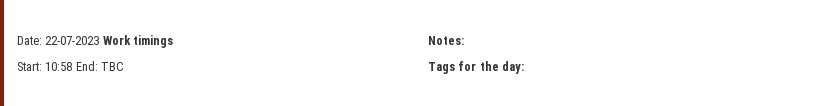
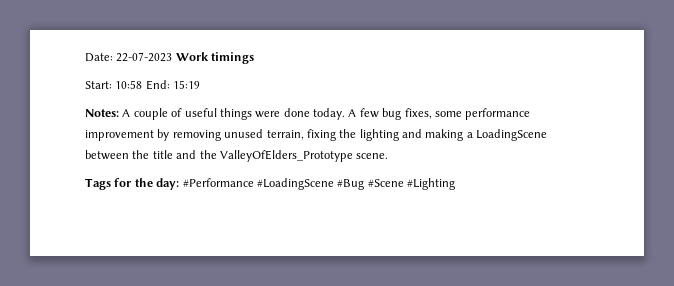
- Start: 10:58 End: TBC
+ Start: 10:58 End: 15:19
- Notes:
+ Notes: A couple of useful things were done today. A few bug fixes, some performance improvement by removing unused terrain, fixing the lighting and making a LoadingScene between the title and the ValleyOfElders_Prototype scene.
- Tags for the day:
+ Tags for the day: #Performance #LoadingScene #Bug #Scene #Lighting

